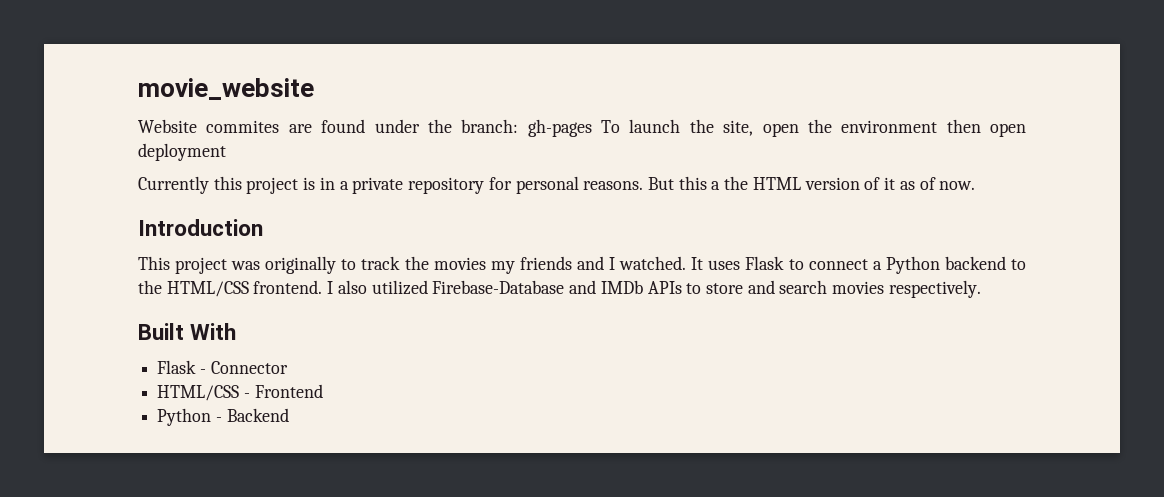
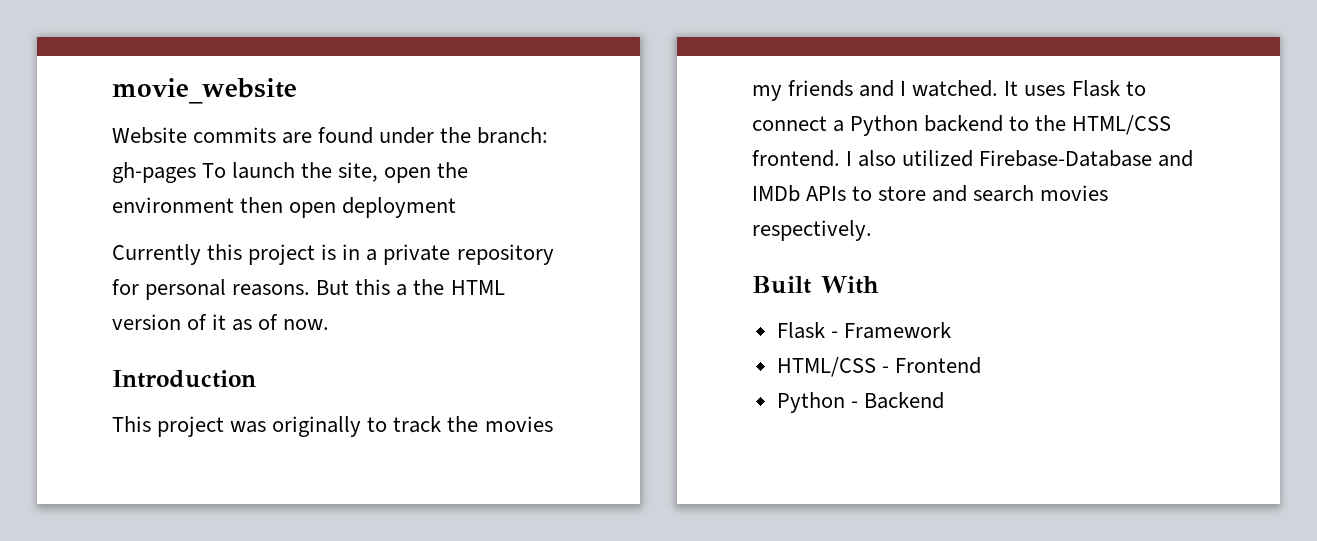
- Website commites are found under the branch: gh-pages To launch the site, open the environment then open deployment
+ Website commits are found under the branch: gh-pages To launch the site, open the environment then open deployment
- Flask - Connector
+ Flask - Framework

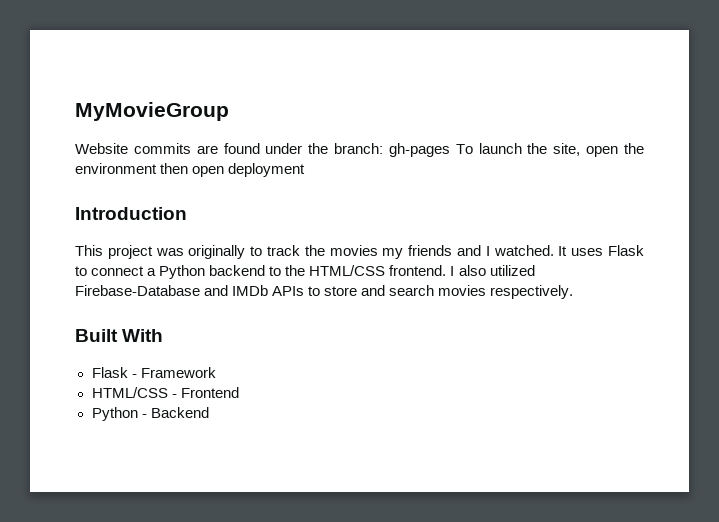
- movie_website
+ MyMovieGroup
- Currently this project is in a private repository for personal reasons. But this a the HTML version of it as of now.

